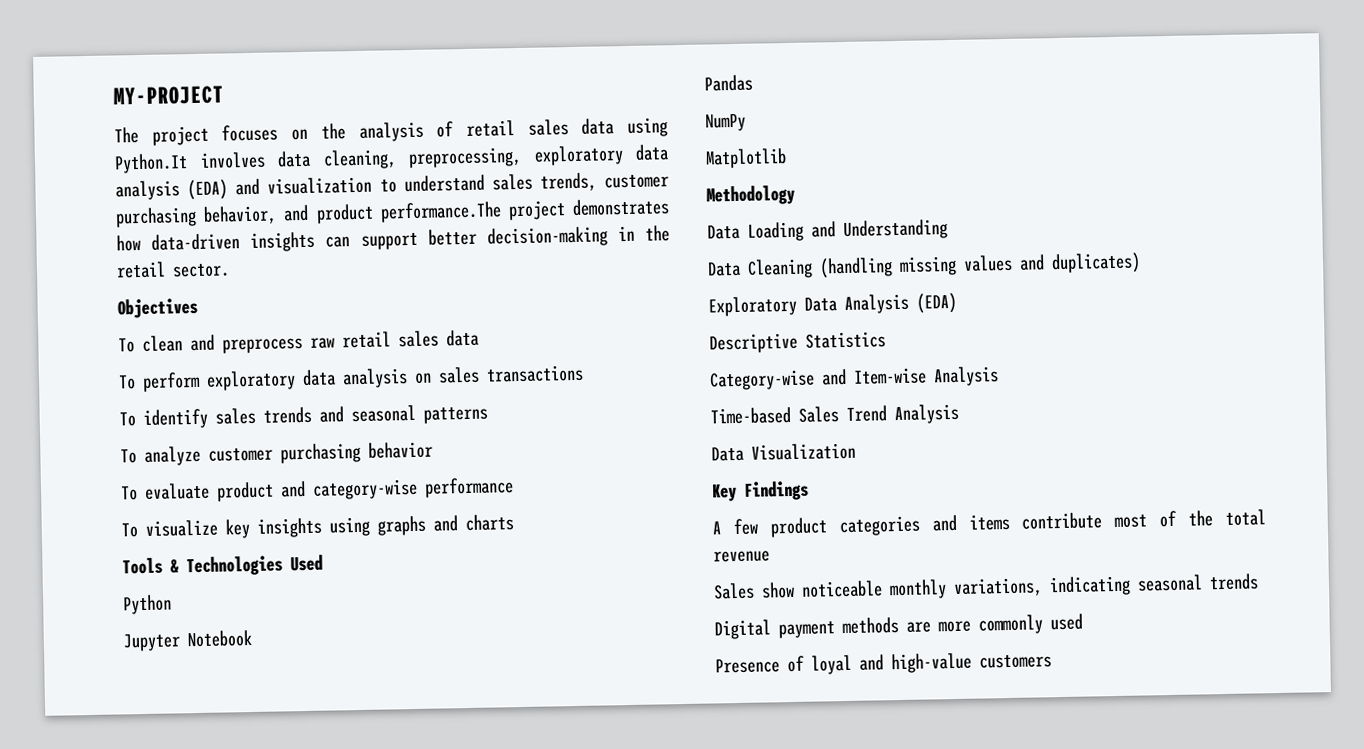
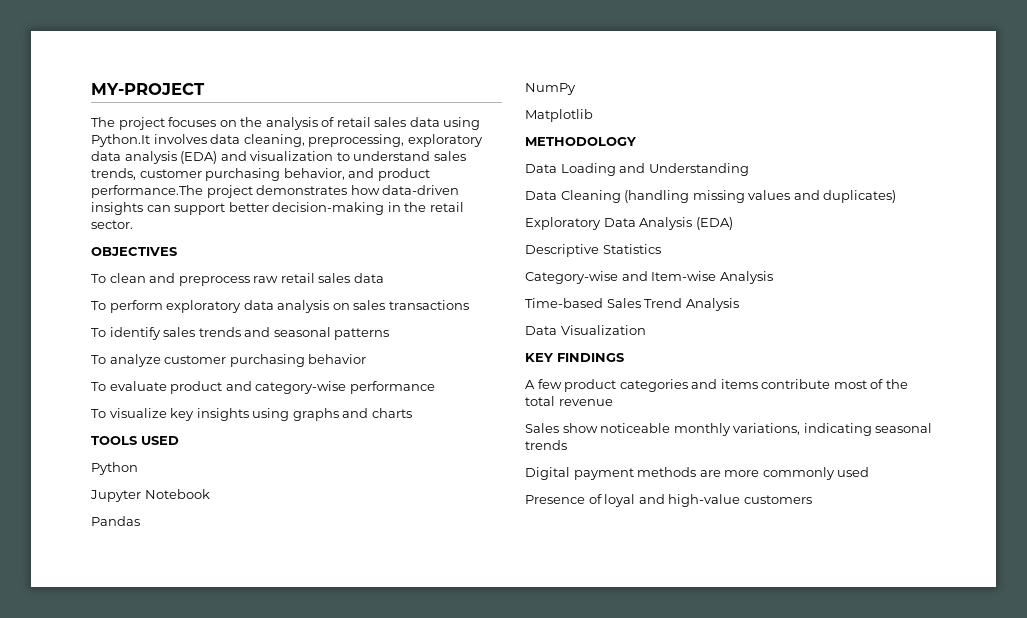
- Objectives
+ OBJECTIVES
- Tools & Technologies Used
+ TOOLS USED
- Methodology
+ METHODOLOGY
- Key Findings
+ KEY FINDINGS

